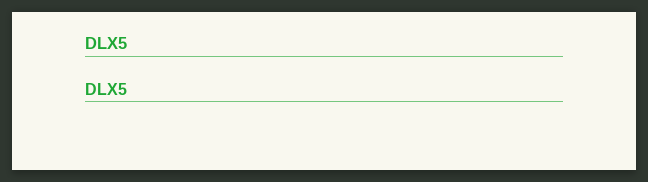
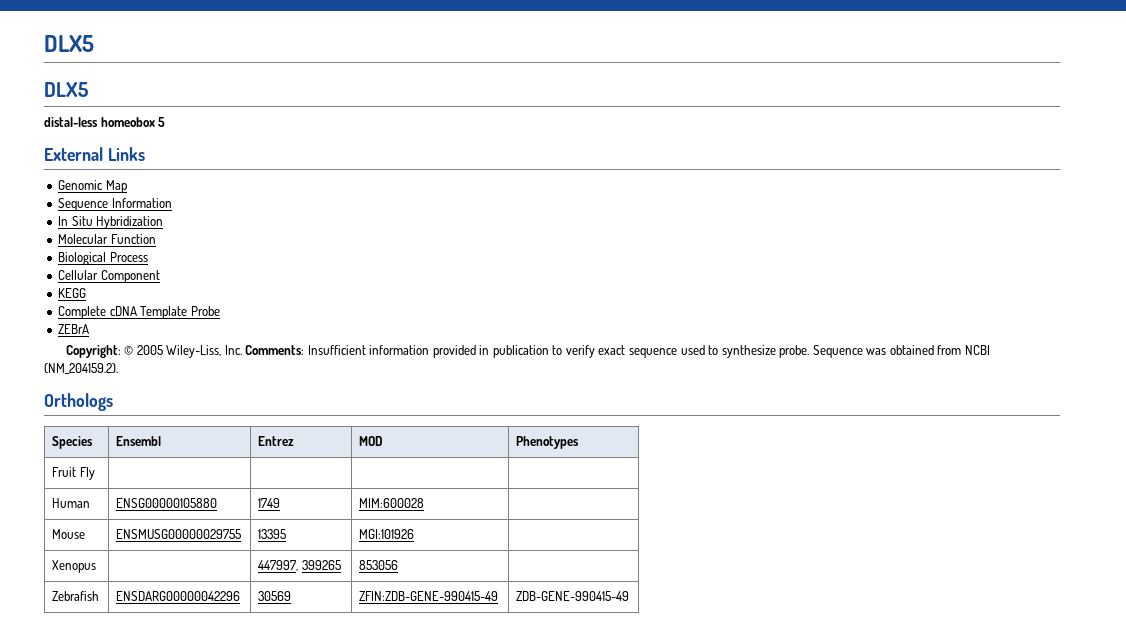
+ distal-less homeobox 5
+ External Links
+ Genomic Map
+ Sequence Information
+ In Situ Hybridization
+ Molecular Function
+ Biological Process
+ Cellular Component
+ KEGG
+ Complete cDNA Template Probe
+ ZEBrA
+ Copyright: © 2005 Wiley-Liss, Inc. Comments: Insufficient information provided in publication to verify exact sequence used to synthesize probe. Sequence was obtained from NCBI (NM_204159.2).
+ Orthologs
+ Species | Ensembl | Entrez | MOD | Phenotypes
+ Fruit Fly | | | |
+ Human | ENSG00000105880 | 1749 | MIM:600028 |
+ Mouse | ENSMUSG00000029755 | 13395 | MGI:101926 |
+ Xenopus | | 447997, 399265 | 853056 |
+ Zebrafish | ENSDARG00000042296 | 30569 | ZFIN:ZDB-GENE-990415-49 | ZDB-GENE-990415-49

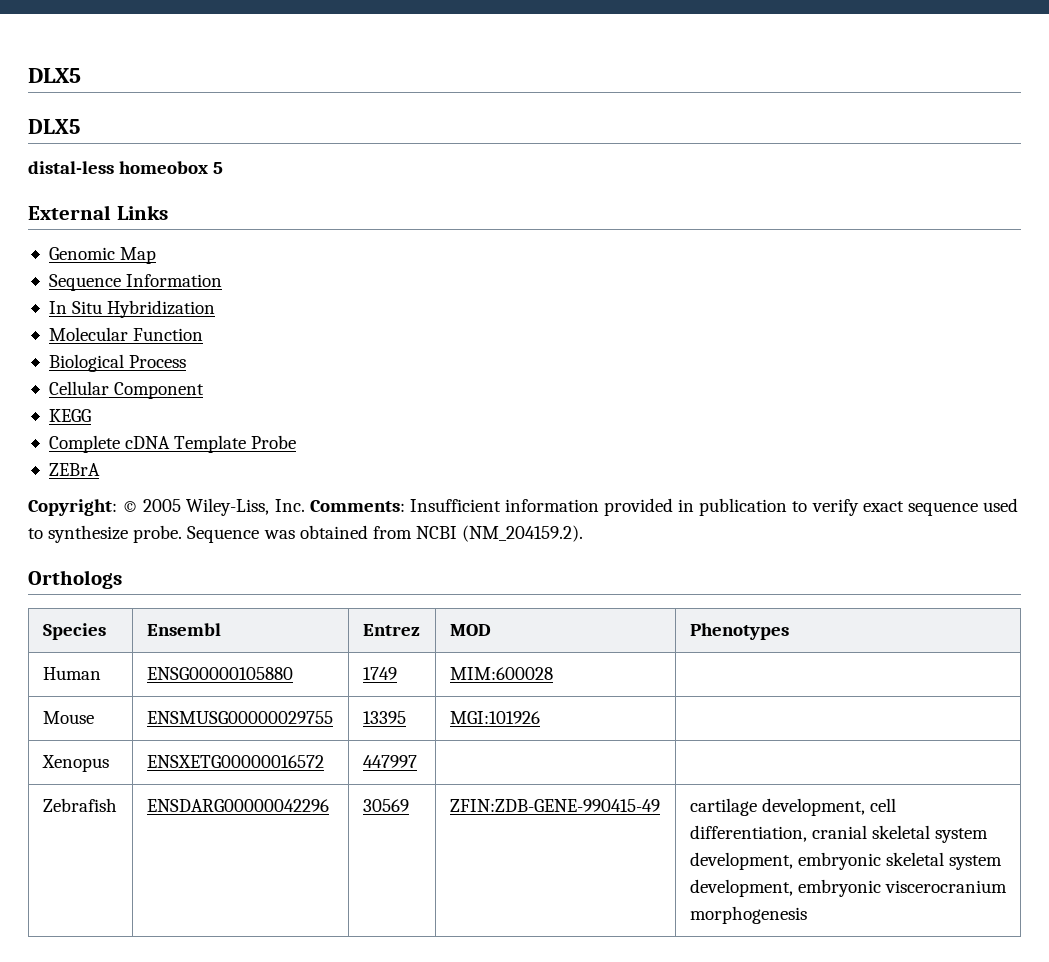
- Fruit Fly | | | |
- Xenopus | | 447997, 399265 | 853056 |
+ Xenopus | ENSXETG00000016572 | 447997 | |
- Zebrafish | ENSDARG00000042296 | 30569 | ZFIN:ZDB-GENE-990415-49 | ZDB-GENE-990415-49
+ Zebrafish | ENSDARG00000042296 | 30569 | ZFIN:ZDB-GENE-990415-49 | cartilage development, cell differentiation, cranial skeletal system development, embryonic skeletal system development, embryonic viscerocranium morphogenesis

